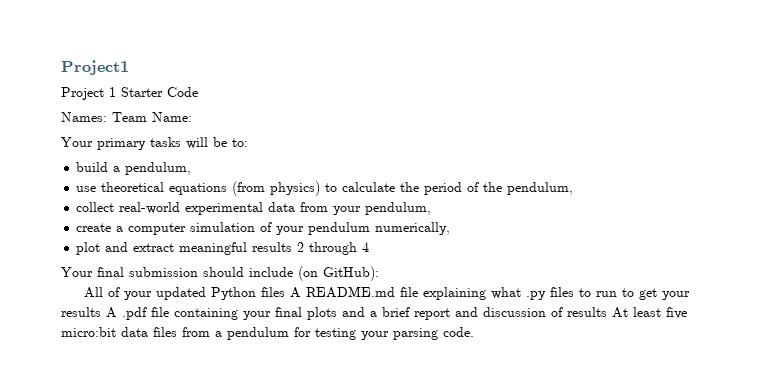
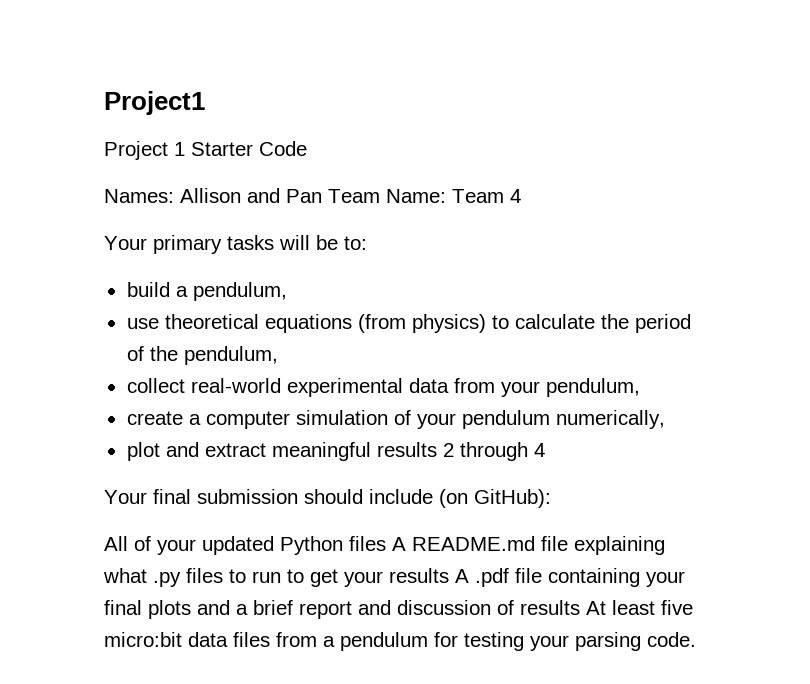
- Names: Team Name:
+ Names: Allison and Pan Team Name: Team 4

